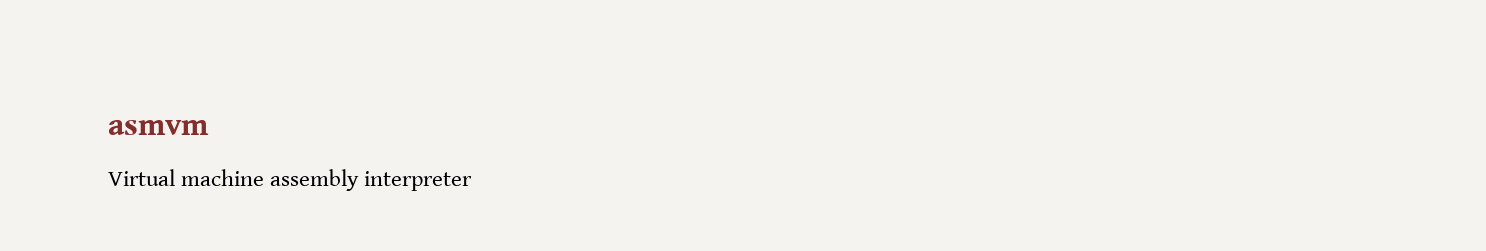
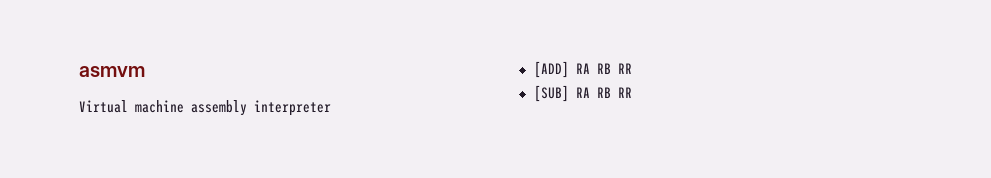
+ [ADD] RA RB RR
+ [SUB] RA RB RR

